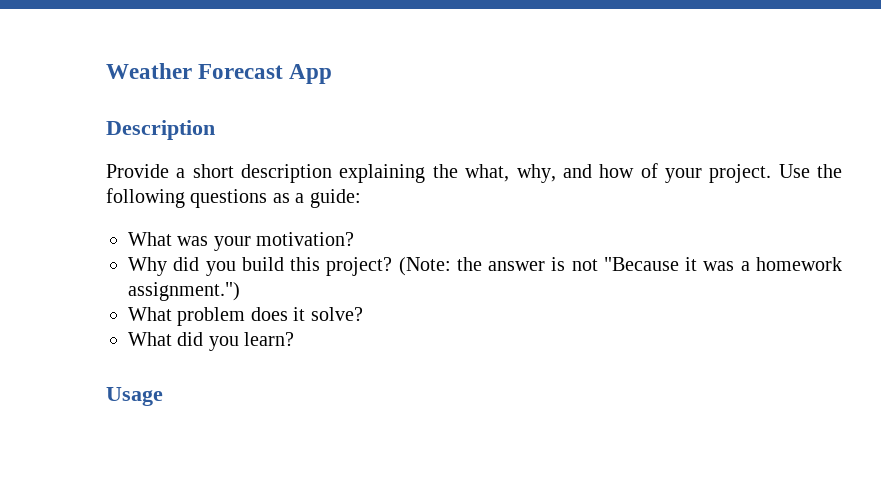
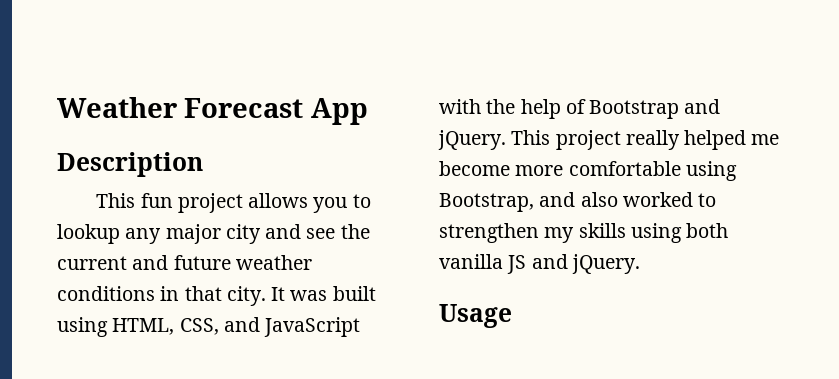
- Provide a short description explaining the what, why, and how of your project. Use the following questions as a guide:
- What was your motivation?
- Why did you build this project? (Note: the answer is not "Because it was a homework assignment.")
- What problem does it solve?
- What did you learn?
+ This fun project allows you to lookup any major city and see the current and future weather conditions in that city. It was built using HTML, CSS, and JavaScript with the help of Bootstrap and jQuery. This project really helped me become more comfortable using Bootstrap, and also worked to strengthen my skills using both vanilla JS and jQuery.

